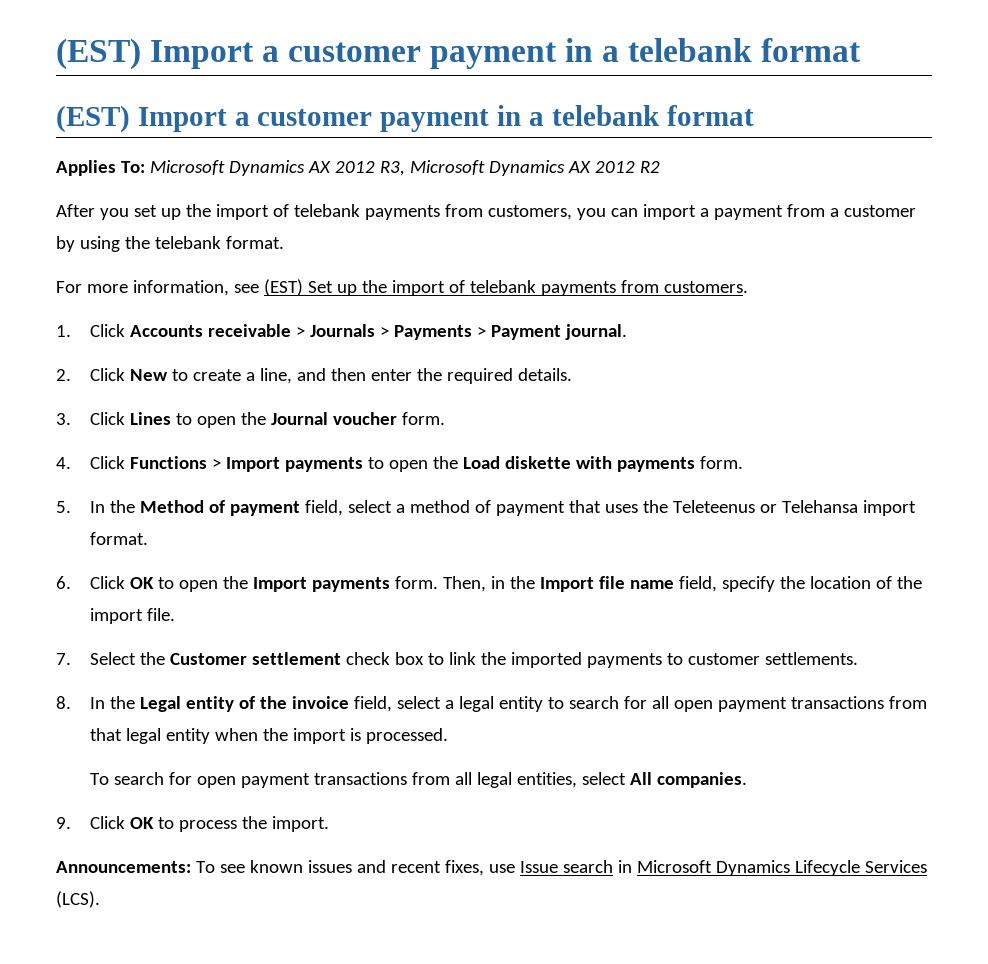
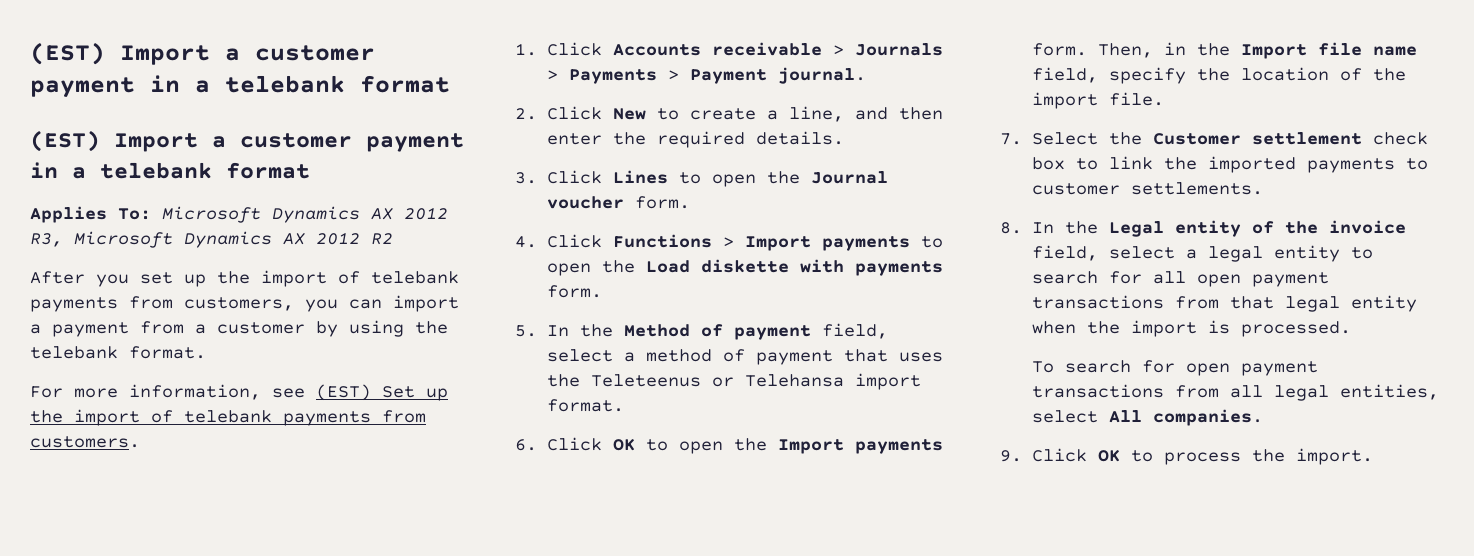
- Announcements: To see known issues and recent fixes, use Issue search in Microsoft Dynamics Lifecycle Services (LCS).

